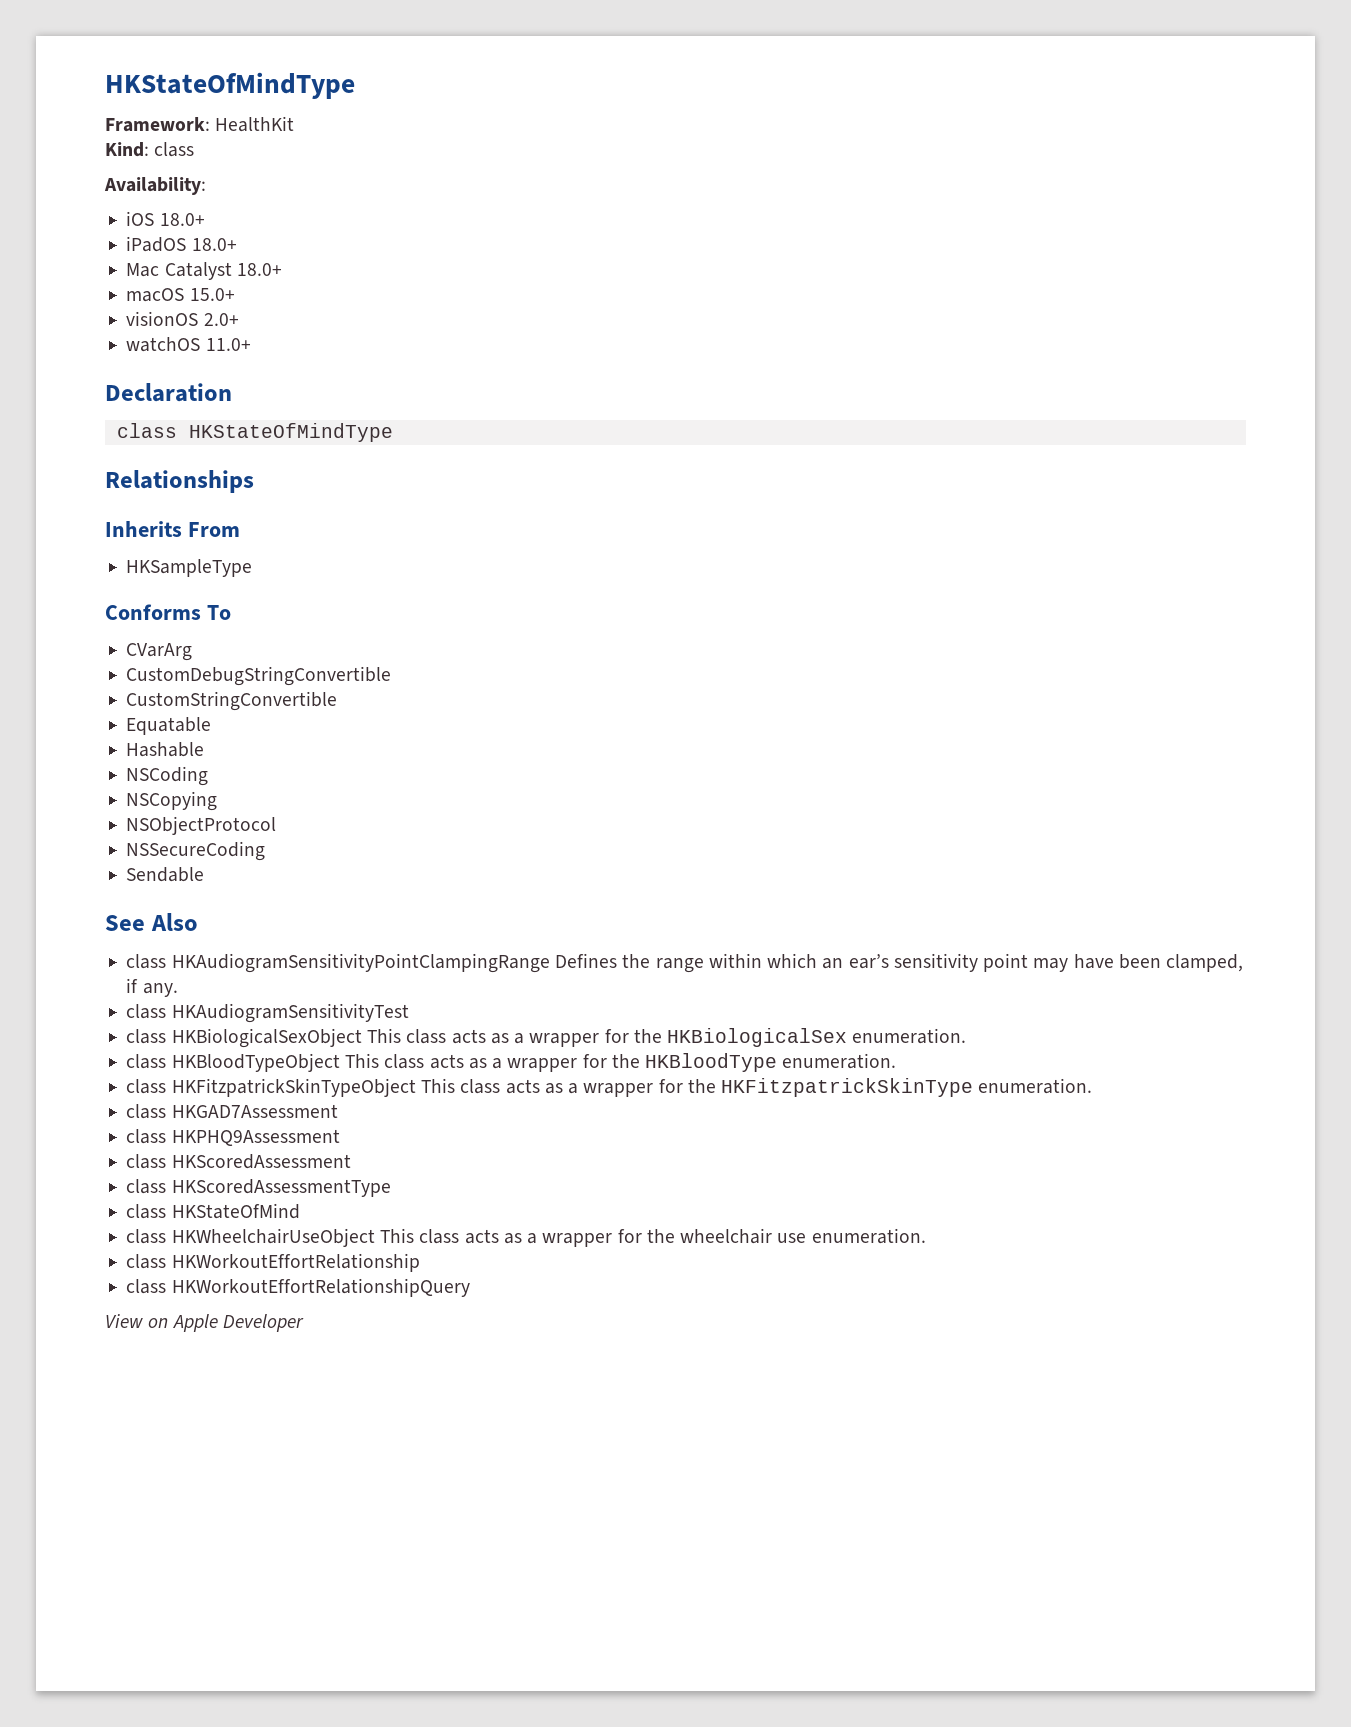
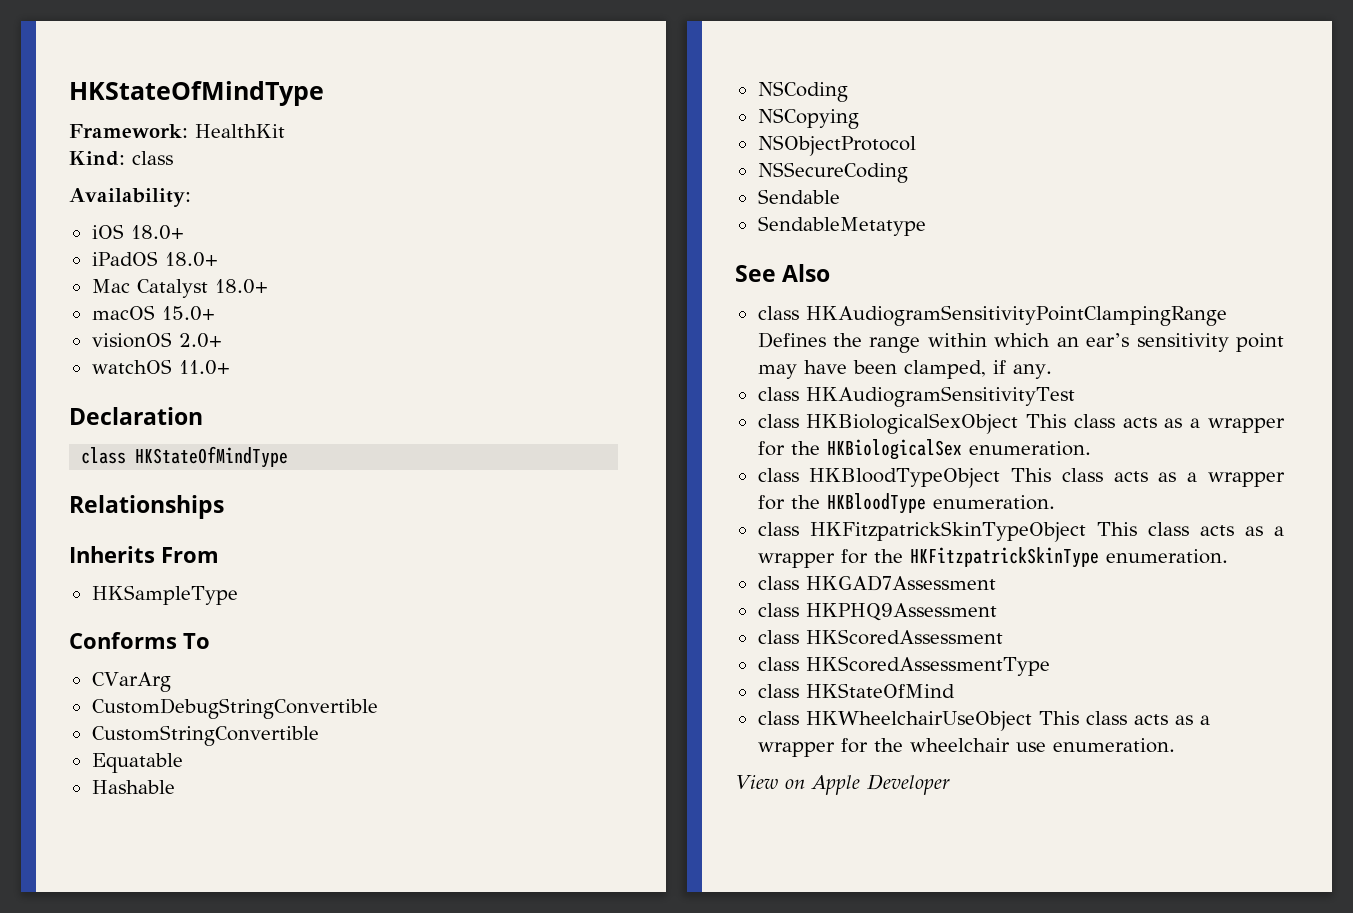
+ SendableMetatype
- class HKWorkoutEffortRelationship
- class HKWorkoutEffortRelationshipQuery

